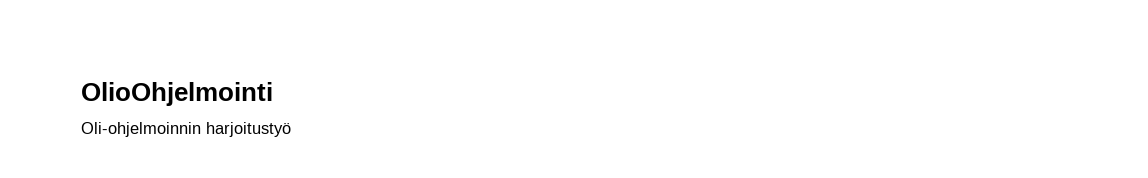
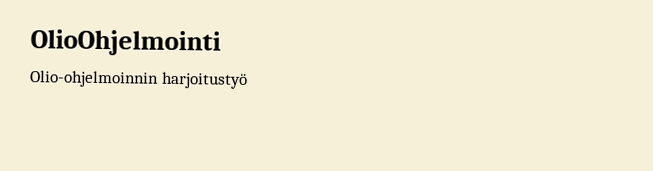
- Oli-ohjelmoinnin harjoitustyö
+ Olio-ohjelmoinnin harjoitustyö

